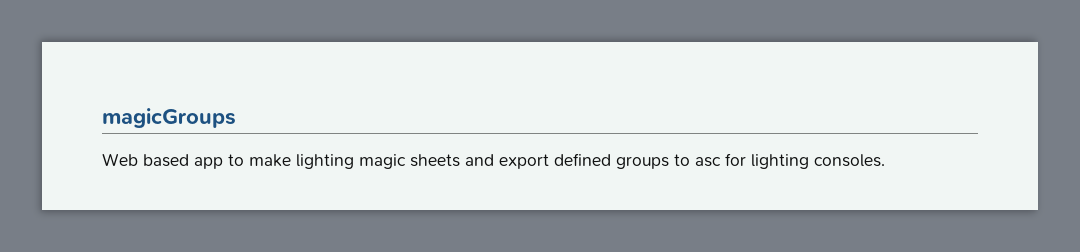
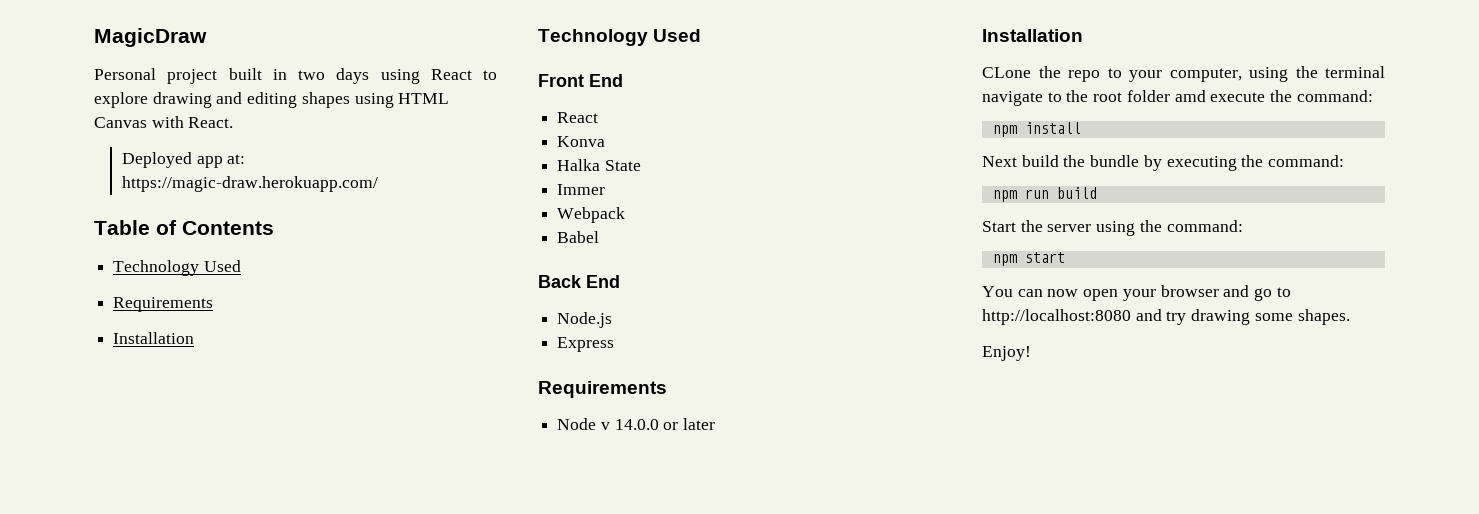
- magicGroups
- Web based app to make lighting magic sheets and export defined groups to asc for lighting consoles.
+ MagicDraw
+ Personal project built in two days using React to explore drawing and editing shapes using HTML Canvas with React.
+ Deployed app at: https://magic-draw.herokuapp.com/
+ Table of Contents
+ Technology Used
+ Requirements
+ Installation
+ Technology Used
+ Front End
+ React
+ Konva
+ Halka State
+ Immer
+ Webpack
+ Babel
+ Back End
+ Node.js
+ Express
+ Requirements
+ Node v 14.0.0 or later
+ Installation
+ CLone the repo to your computer, using the terminal navigate to the root folder amd execute the command:
+ npm install
+ Next build the bundle by executing the command:
+ npm run build
+ Start the server using the command:
+ npm start
+ You can now open your browser and go to http://localhost:8080 and try drawing some shapes.
+ Enjoy!

